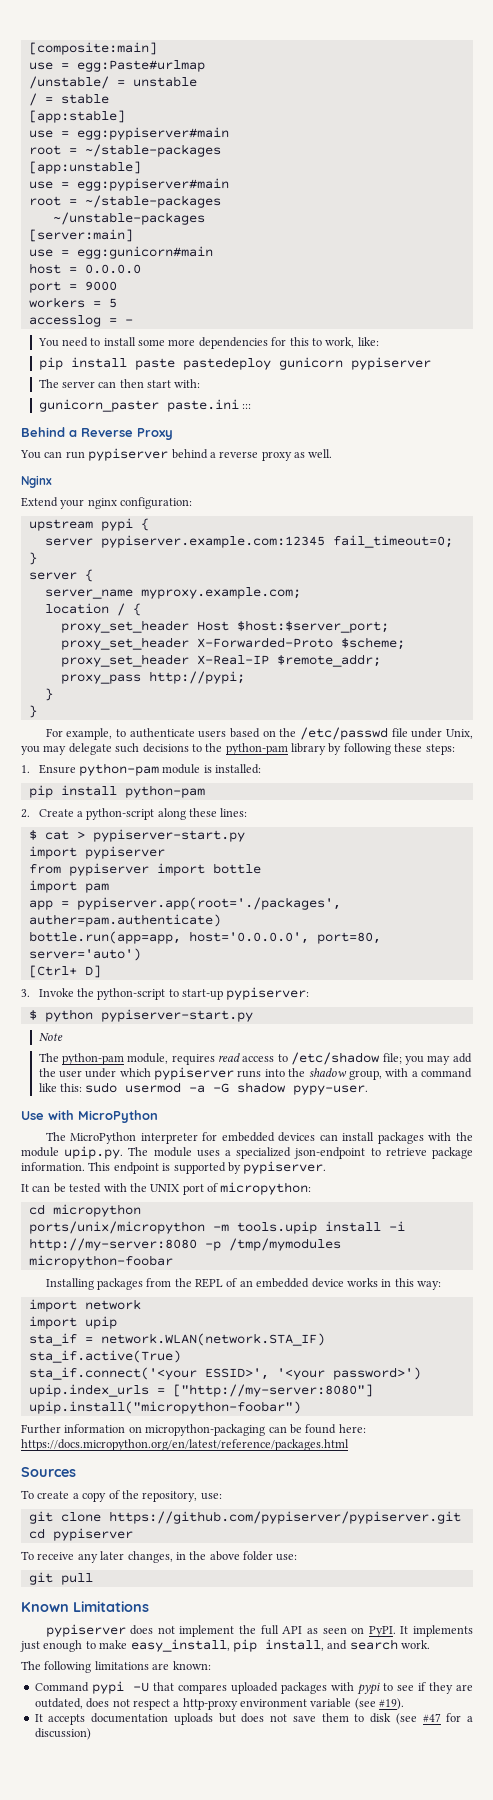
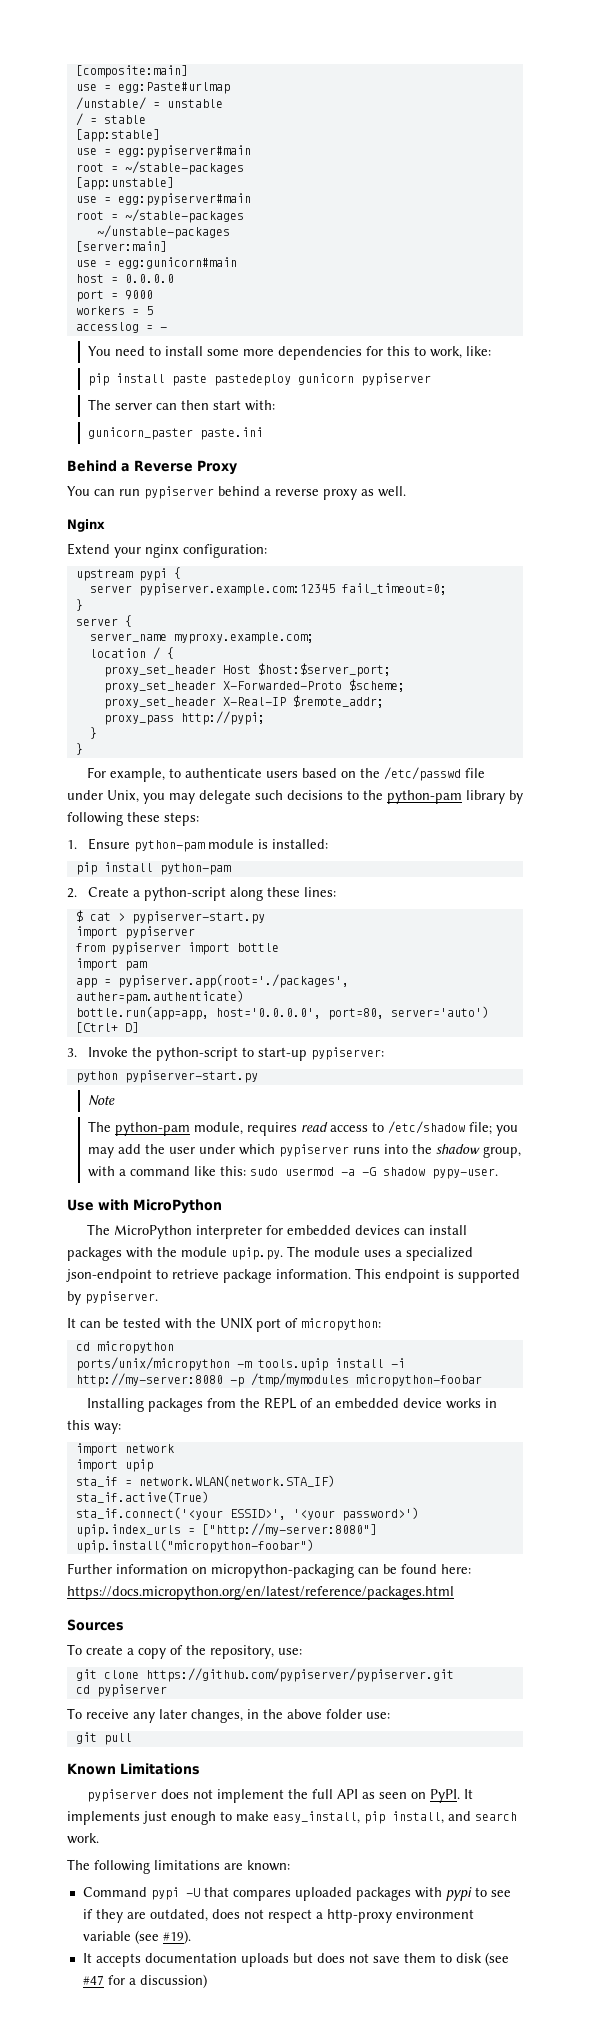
- gunicorn_paster paste.ini :::
+ gunicorn_paster paste.ini
- $ python pypiserver-start.py
+ python pypiserver-start.py

